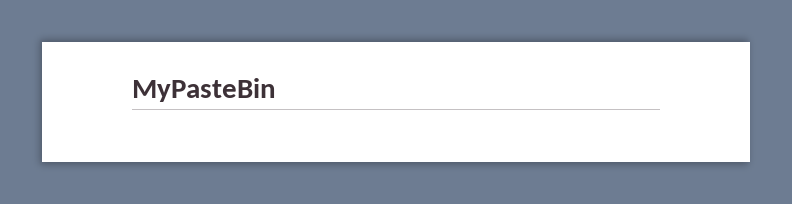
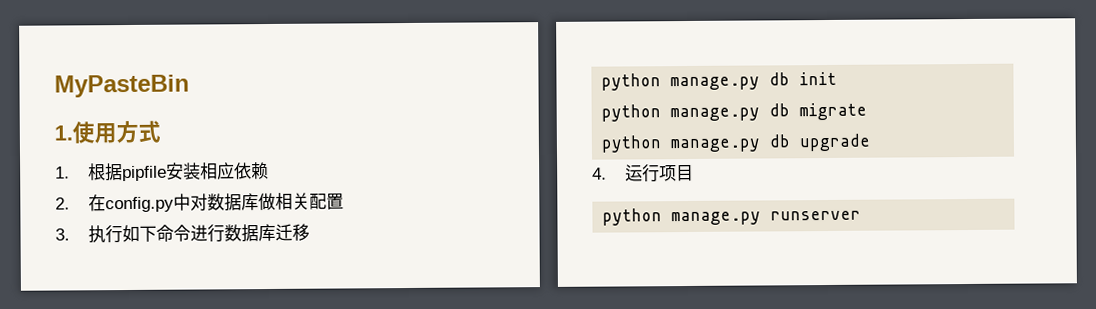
+ 1.使用方式
+ 1.根据pipfile安装相应依赖
+ 2.在config.py中对数据库做相关配置
+ 3.执行如下命令进行数据库迁移
+ python manage.py db init
+ python manage.py db migrate
+ python manage.py db upgrade
+ 4.运行项目
+ python manage.py runserver

